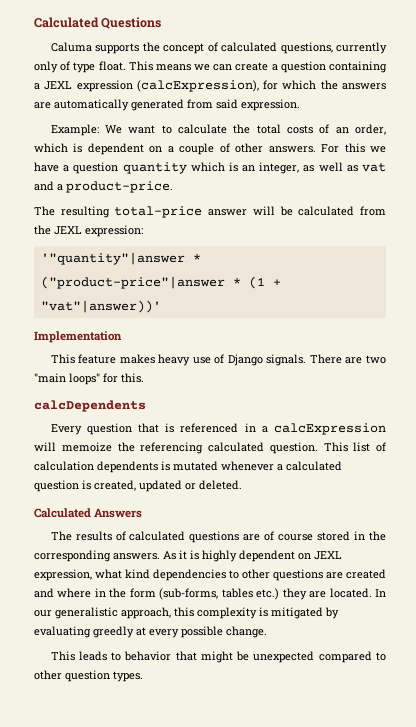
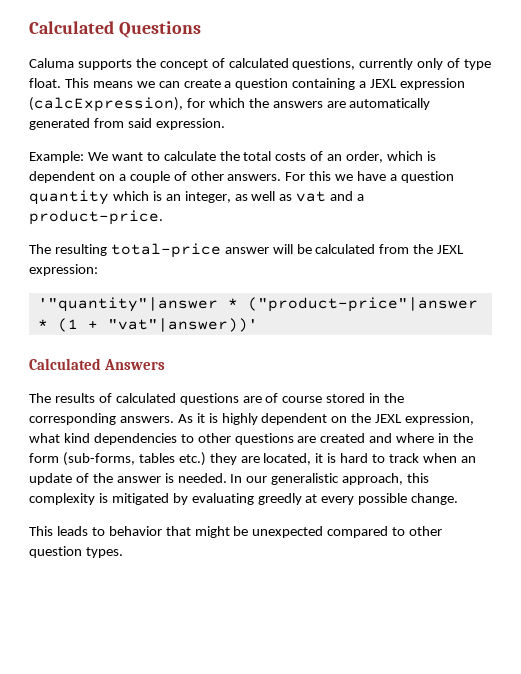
- Implementation
- This feature makes heavy use of Django signals. There are two "main loops" for this.
- calcDependents
- Every question that is referenced in a calcExpression will memoize the referencing calculated question. This list of calculation dependents is mutated whenever a calculated question is created, updated or deleted.
- As it is highly dependent on JEXL expression, what kind dependencies to other questions are created and where in the form (sub-forms, tables etc.) they are located.
+ As it is highly dependent on the JEXL expression, what kind dependencies to other questions are created and where in the form (sub-forms, tables etc.) they are located, it is hard to track when an update of the answer is needed.

